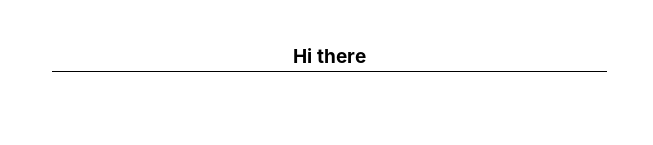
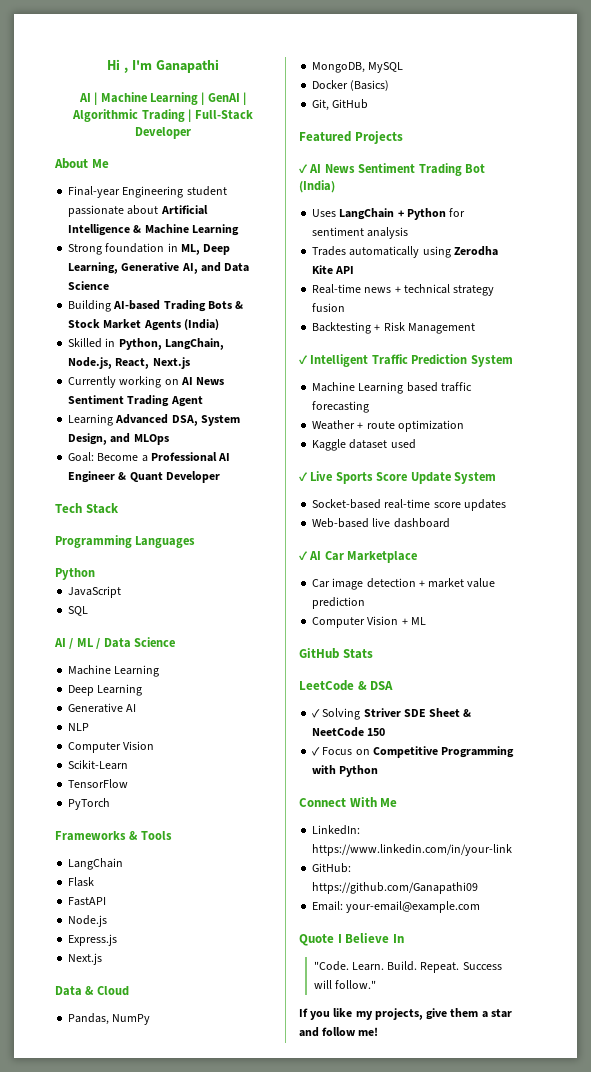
- Hi there
+ Hi , I'm Ganapathi
+ AI | Machine Learning | GenAI | Algorithmic Trading | Full-Stack Developer
+ About Me
+ Final-year Engineering student passionate about Artificial Intelligence & Machine Learning
+ Strong foundation in ML, Deep Learning, Generative AI, and Data Science
+ Building AI-based Trading Bots & Stock Market Agents (India)
+ Skilled in Python, LangChain, Node.js, React, Next.js
+ Currently working on AI News Sentiment Trading Agent
+ Learning Advanced DSA, System Design, and MLOps
+ Goal: Become a Professional AI Engineer & Quant Developer
+ Tech Stack
+ Programming Languages
+ Python
+ JavaScript
+ SQL
+ AI / ML / Data Science
+ Machine Learning
+ Deep Learning
+ Generative AI
+ NLP
+ Computer Vision
+ Scikit-Learn
+ TensorFlow
+ PyTorch
+ Frameworks & Tools
+ LangChain
+ Flask
+ FastAPI
+ Node.js
+ Express.js
+ Next.js
+ Data & Cloud
+ Pandas, NumPy
+ MongoDB, MySQL
+ Docker (Basics)
+ Git, GitHub
+ Featured Projects
+ ✓ AI News Sentiment Trading Bot (India)
+ Uses LangChain + Python for sentiment analysis
+ Trades automatically using Zerodha Kite API
+ Real-time news + technical strategy fusion
+ Backtesting + Risk Management
+ ✓ Intelligent Traffic Prediction System
+ Machine Learning based traffic forecasting
+ Weather + route optimization
+ Kaggle dataset used
+ ✓ Live Sports Score Update System
+ Socket-based real-time score updates
+ Web-based live dashboard
+ ✓ AI Car Marketplace
+ Car image detection + market value prediction
+ Computer Vision + ML
+ GitHub Stats
+ LeetCode & DSA
+ ✓ Solving Striver SDE Sheet & NeetCode 150
+ ✓ Focus on Competitive Programming with Python
+ Connect With Me
+ LinkedIn: https://www.linkedin.com/in/your-link
+ GitHub: https://github.com/Ganapathi09
+ Email: your-email@example.com
+ Quote I Believe In
+ "Code. Learn. Build. Repeat. Success will follow."
+ If you like my projects, give them a star and follow me!

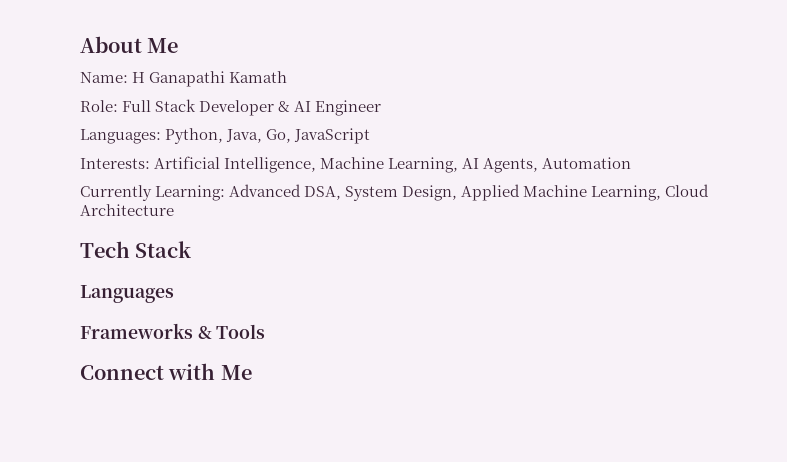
- Hi , I'm Ganapathi
- AI | Machine Learning | GenAI | Algorithmic Trading | Full-Stack Developer
  About Me
- Final-year Engineering student passionate about Artificial Intelligence & Machine Learning
- Strong foundation in ML, Deep Learning, Generative AI, and Data Science
- Building AI-based Trading Bots & Stock Market Agents (India)
- Skilled in Python, LangChain, Node.js, React, Next.js
- Currently working on AI News Sentiment Trading Agent
- Learning Advanced DSA, System Design, and MLOps
- Goal: Become a Professional AI Engineer & Quant Developer
+ Name: H Ganapathi Kamath
+ Role: Full Stack Developer & AI Engineer
+ Languages: Python, Java, Go, JavaScript
+ Interests: Artificial Intelligence, Machine Learning, AI Agents, Automation
+ Currently Learning: Advanced DSA, System Design, Applied Machine Learning, Cloud Architecture
- Programming Languages
- Python
- JavaScript
- SQL
- AI / ML / Data Science
- Machine Learning
- Deep Learning
- Generative AI
- NLP
- Computer Vision
- Scikit-Learn
- TensorFlow
- PyTorch
+ Languages
  Frameworks & Tools
- LangChain
- Flask
- FastAPI
- Node.js
- Express.js
- Next.js
- Data & Cloud
- Pandas, NumPy
- MongoDB, MySQL
- Docker (Basics)
- Git, GitHub
- Featured Projects
- ✓ AI News Sentiment Trading Bot (India)
- Uses LangChain + Python for sentiment analysis
- Trades automatically using Zerodha Kite API
- Real-time news + technical strategy fusion
- Backtesting + Risk Management
- ✓ Intelligent Traffic Prediction System
- Machine Learning based traffic forecasting
- Weather + route optimization
- Kaggle dataset used
- ✓ Live Sports Score Update System
- Socket-based real-time score updates
- Web-based live dashboard
- ✓ AI Car Marketplace
- Car image detection + market value prediction
- Computer Vision + ML
- GitHub Stats
- LeetCode & DSA
- ✓ Solving Striver SDE Sheet & NeetCode 150
- ✓ Focus on Competitive Programming with Python
- Connect With Me
- LinkedIn: https://www.linkedin.com/in/your-link
- GitHub: https://github.com/Ganapathi09
- Email: your-email@example.com
- Quote I Believe In
- "Code. Learn. Build. Repeat. Success will follow."
- If you like my projects, give them a star and follow me!
+ Connect with Me

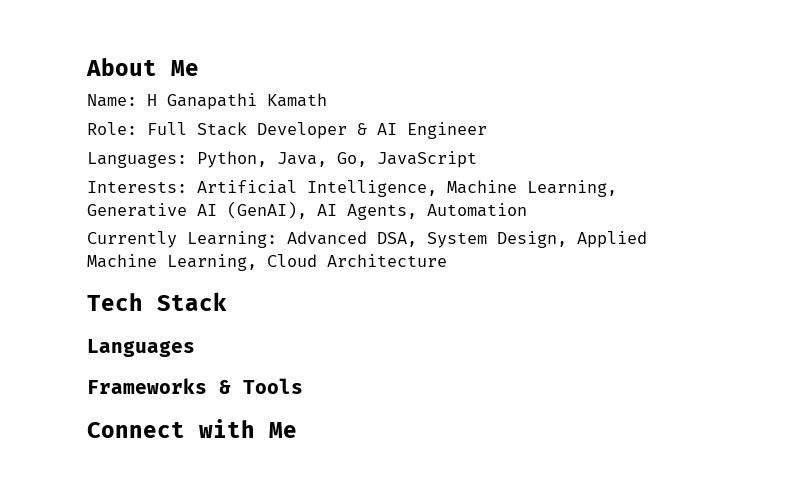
- Interests: Artificial Intelligence, Machine Learning, AI Agents, Automation
+ Interests: Artificial Intelligence, Machine Learning, Generative AI (GenAI), AI Agents, Automation

